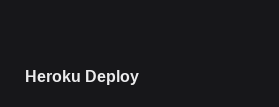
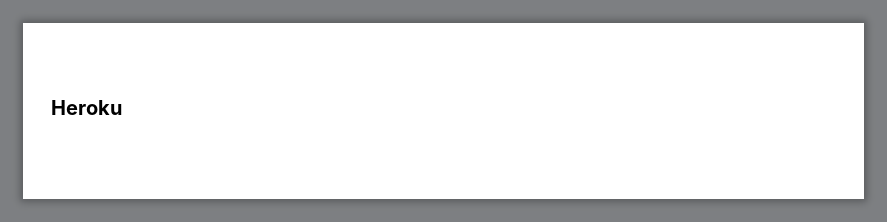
- Heroku Deploy
+ Heroku

